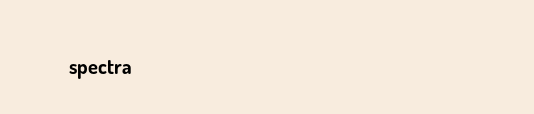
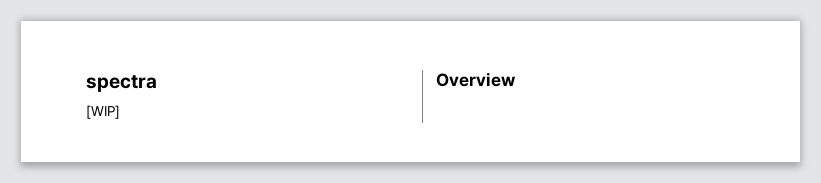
+ [WIP]
+ Overview

